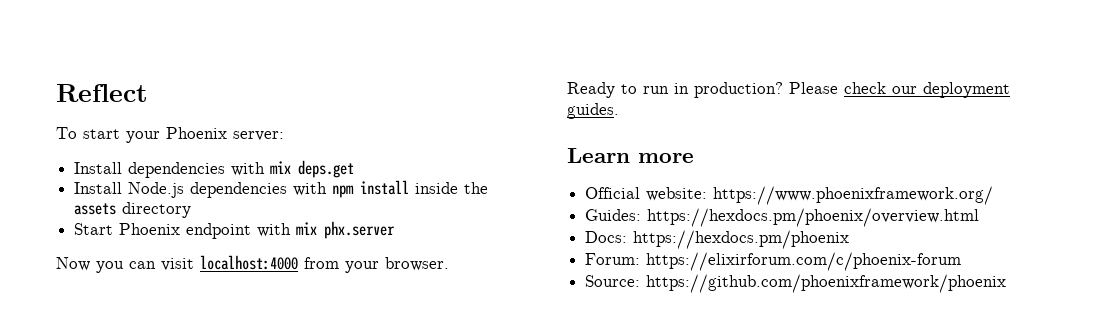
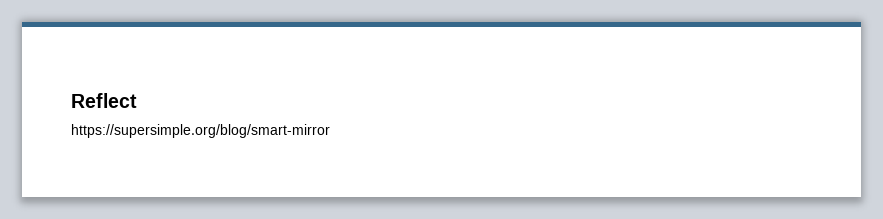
- To start your Phoenix server:
- Install dependencies with mix deps.get
- Install Node.js dependencies with npm install inside the assets directory
- Start Phoenix endpoint with mix phx.server
- Now you can visit localhost:4000 from your browser.
- Ready to run in production? Please check our deployment guides.
- Learn more
- Official website: https://www.phoenixframework.org/
- Guides: https://hexdocs.pm/phoenix/overview.html
- Docs: https://hexdocs.pm/phoenix
- Forum: https://elixirforum.com/c/phoenix-forum
- Source: https://github.com/phoenixframework/phoenix
+ https://supersimple.org/blog/smart-mirror

